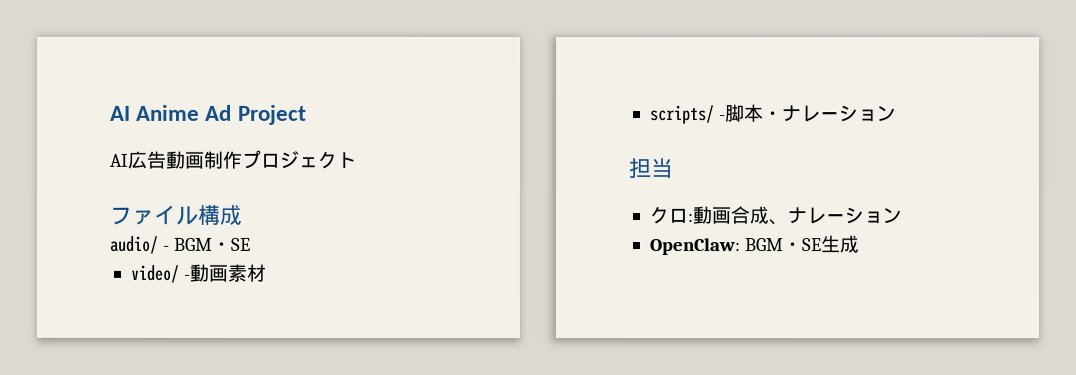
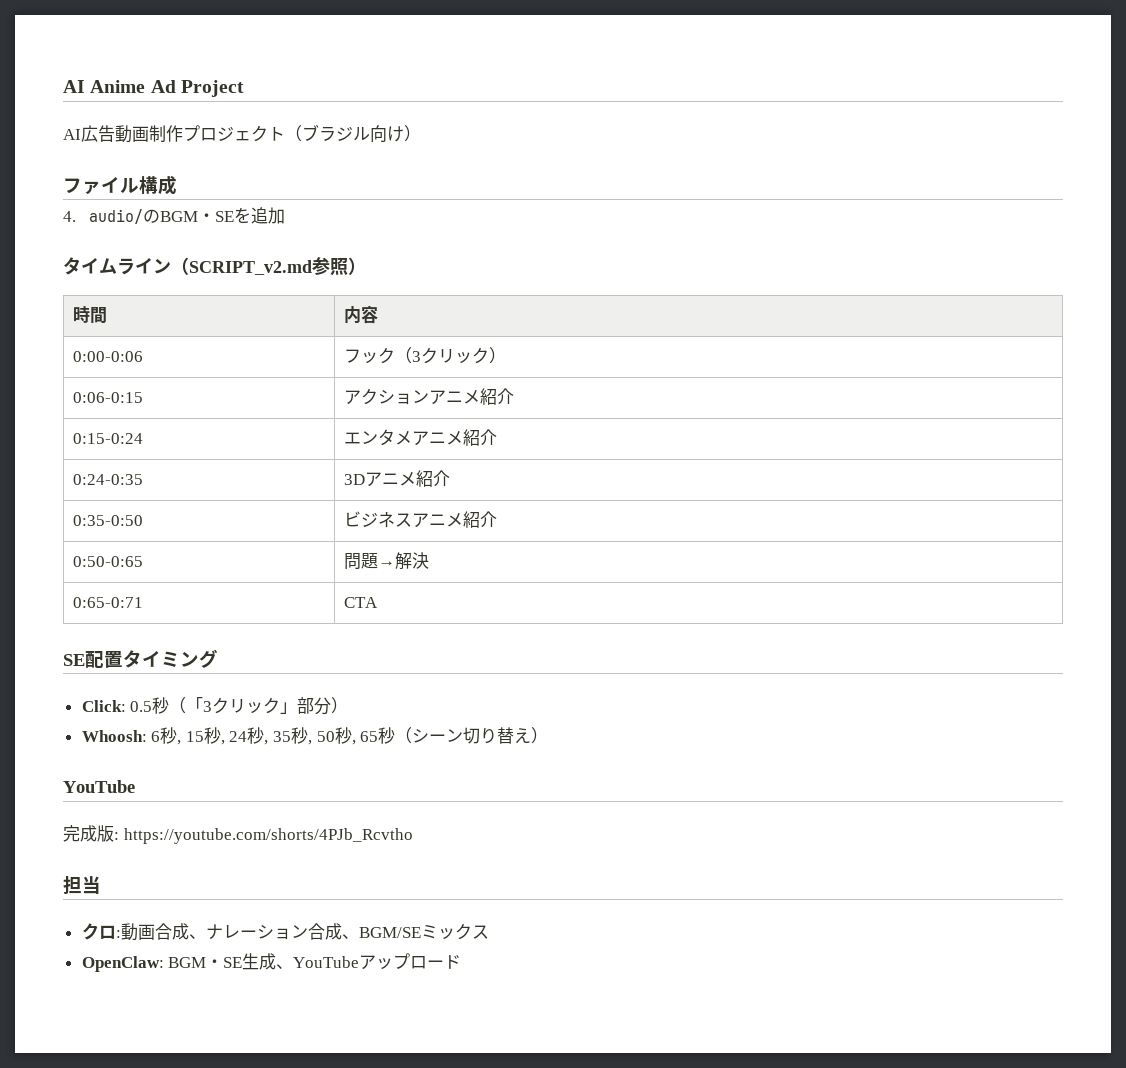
- AI広告動画制作プロジェクト
+ AI広告動画制作プロジェクト（ブラジル向け）
- audio/ - BGM・SE
- video/ -動画素材
- scripts/ -脚本・ナレーション
+ 4. audio/のBGM・SEを追加
+ タイムライン（SCRIPT_v2.md参照）
+ 時間 | 内容
+ 0:00-0:06 | フック（3クリック）
+ 0:06-0:15 | アクションアニメ紹介
+ 0:15-0:24 | エンタメアニメ紹介
+ 0:24-0:35 | 3Dアニメ紹介
+ 0:35-0:50 | ビジネスアニメ紹介
+ 0:50-0:65 | 問題→解決
+ 0:65-0:71 | CTA
+ SE配置タイミング
+ Click: 0.5秒（「3クリック」部分）
+ Whoosh: 6秒, 15秒, 24秒, 35秒, 50秒, 65秒（シーン切り替え）
+ YouTube
+ 完成版: https://youtube.com/shorts/4PJb_Rcvtho
- クロ:動画合成、ナレーション
+ クロ:動画合成、ナレーション合成、BGM/SEミックス
- OpenClaw: BGM・SE生成
+ OpenClaw: BGM・SE生成、YouTubeアップロード

